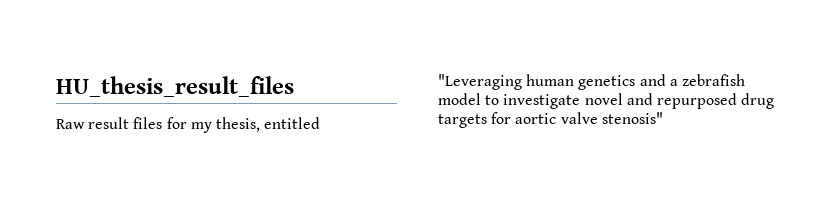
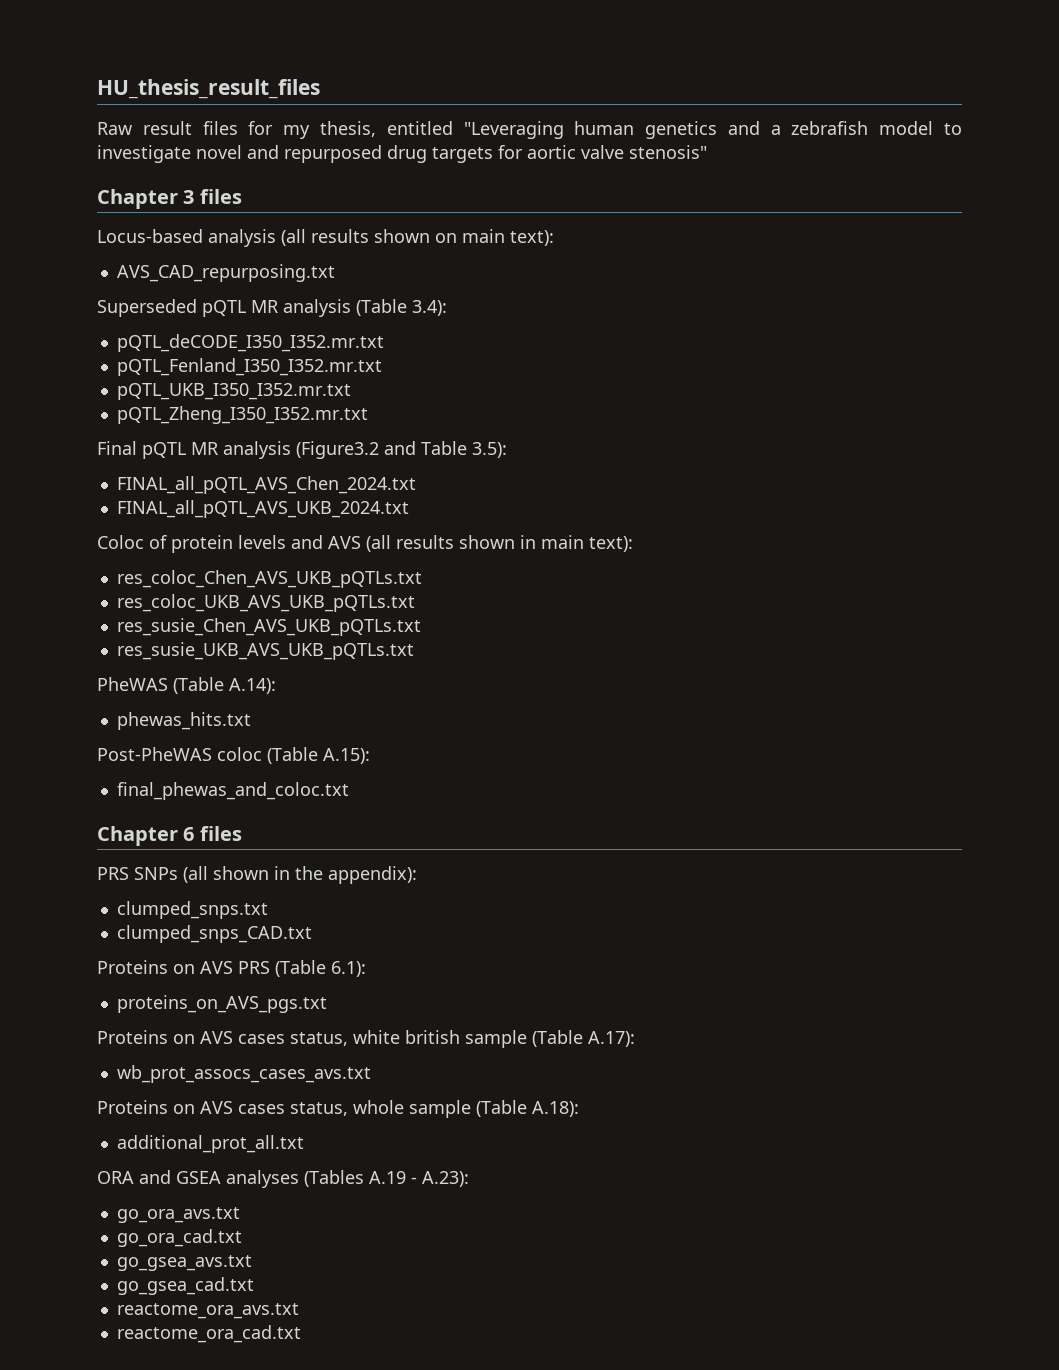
+ Chapter 3 files
+ Locus-based analysis (all results shown on main text):
+ AVS_CAD_repurposing.txt
+ Superseded pQTL MR analysis (Table 3.4):
+ pQTL_deCODE_I350_I352.mr.txt
+ pQTL_Fenland_I350_I352.mr.txt
+ pQTL_UKB_I350_I352.mr.txt
+ pQTL_Zheng_I350_I352.mr.txt
+ Final pQTL MR analysis (Figure3.2 and Table 3.5):
+ FINAL_all_pQTL_AVS_Chen_2024.txt
+ FINAL_all_pQTL_AVS_UKB_2024.txt
+ Coloc of protein levels and AVS (all results shown in main text):
+ res_coloc_Chen_AVS_UKB_pQTLs.txt
+ res_coloc_UKB_AVS_UKB_pQTLs.txt
+ res_susie_Chen_AVS_UKB_pQTLs.txt
+ res_susie_UKB_AVS_UKB_pQTLs.txt
+ PheWAS (Table A.14):
+ phewas_hits.txt
+ Post-PheWAS coloc (Table A.15):
+ final_phewas_and_coloc.txt
+ Chapter 6 files
+ PRS SNPs (all shown in the appendix):
+ clumped_snps.txt
+ clumped_snps_CAD.txt
+ Proteins on AVS PRS (Table 6.1):
+ proteins_on_AVS_pgs.txt
+ Proteins on AVS cases status, white british sample (Table A.17):
+ wb_prot_assocs_cases_avs.txt
+ Proteins on AVS cases status, whole sample (Table A.18):
+ additional_prot_all.txt
+ ORA and GSEA analyses (Tables A.19 - A.23):
+ go_ora_avs.txt
+ go_ora_cad.txt
+ go_gsea_avs.txt
+ go_gsea_cad.txt
+ reactome_ora_avs.txt
+ reactome_ora_cad.txt

